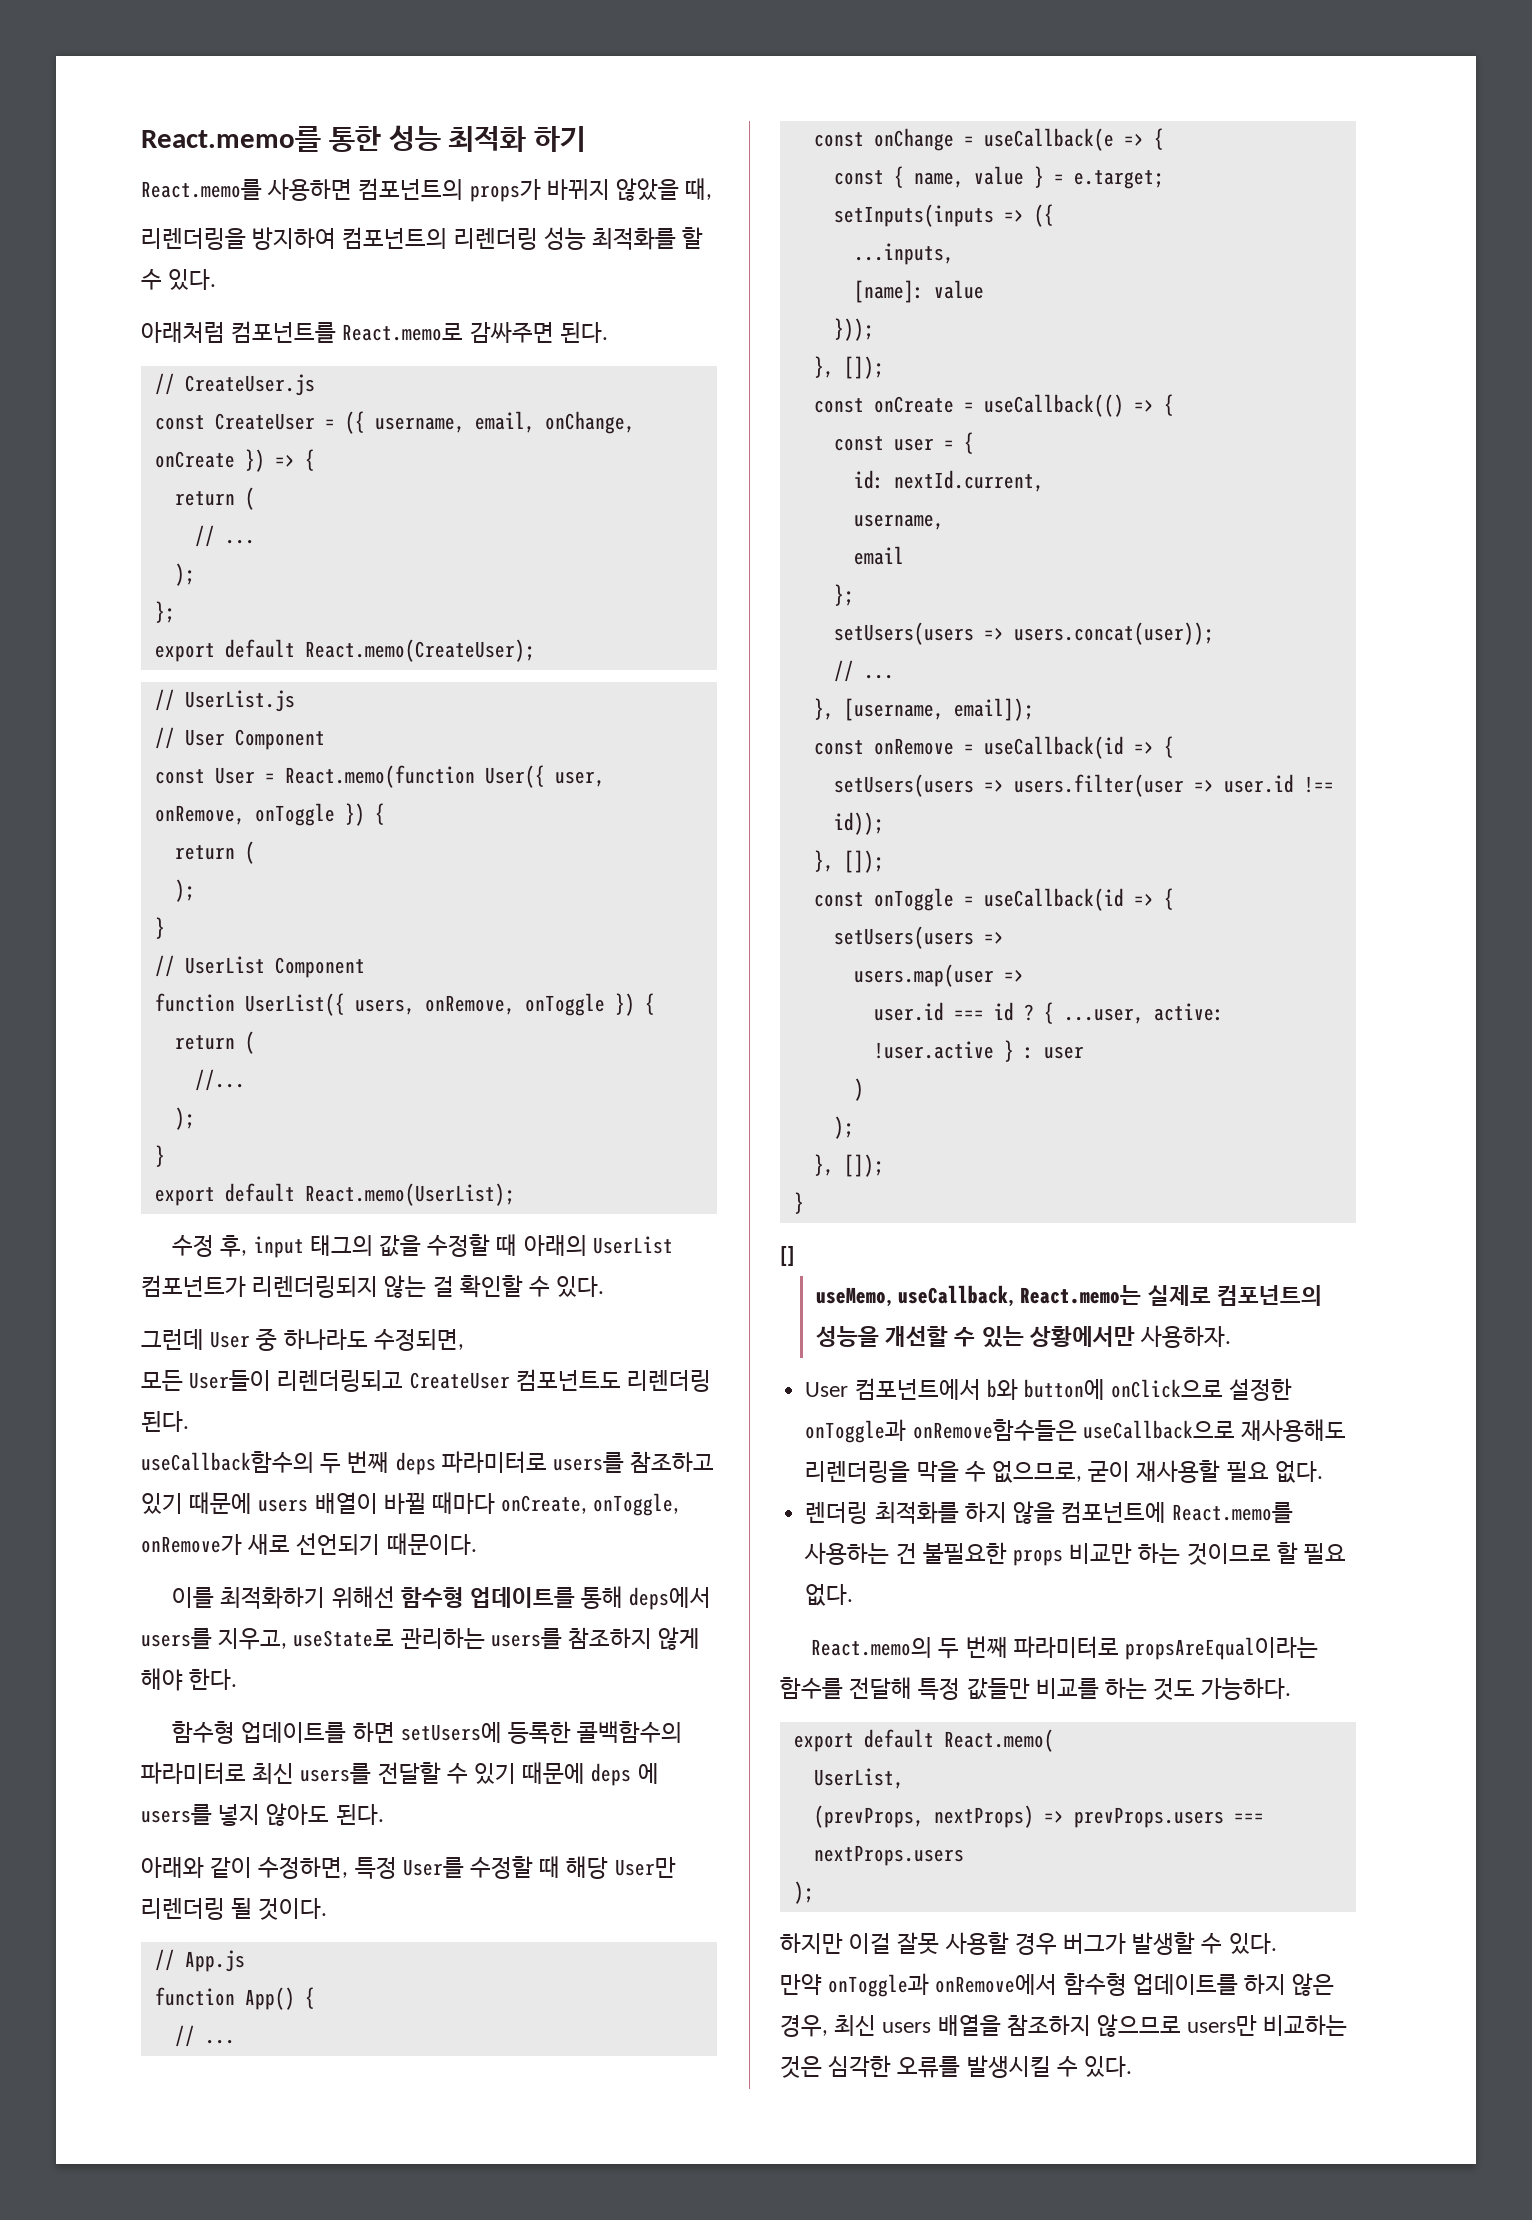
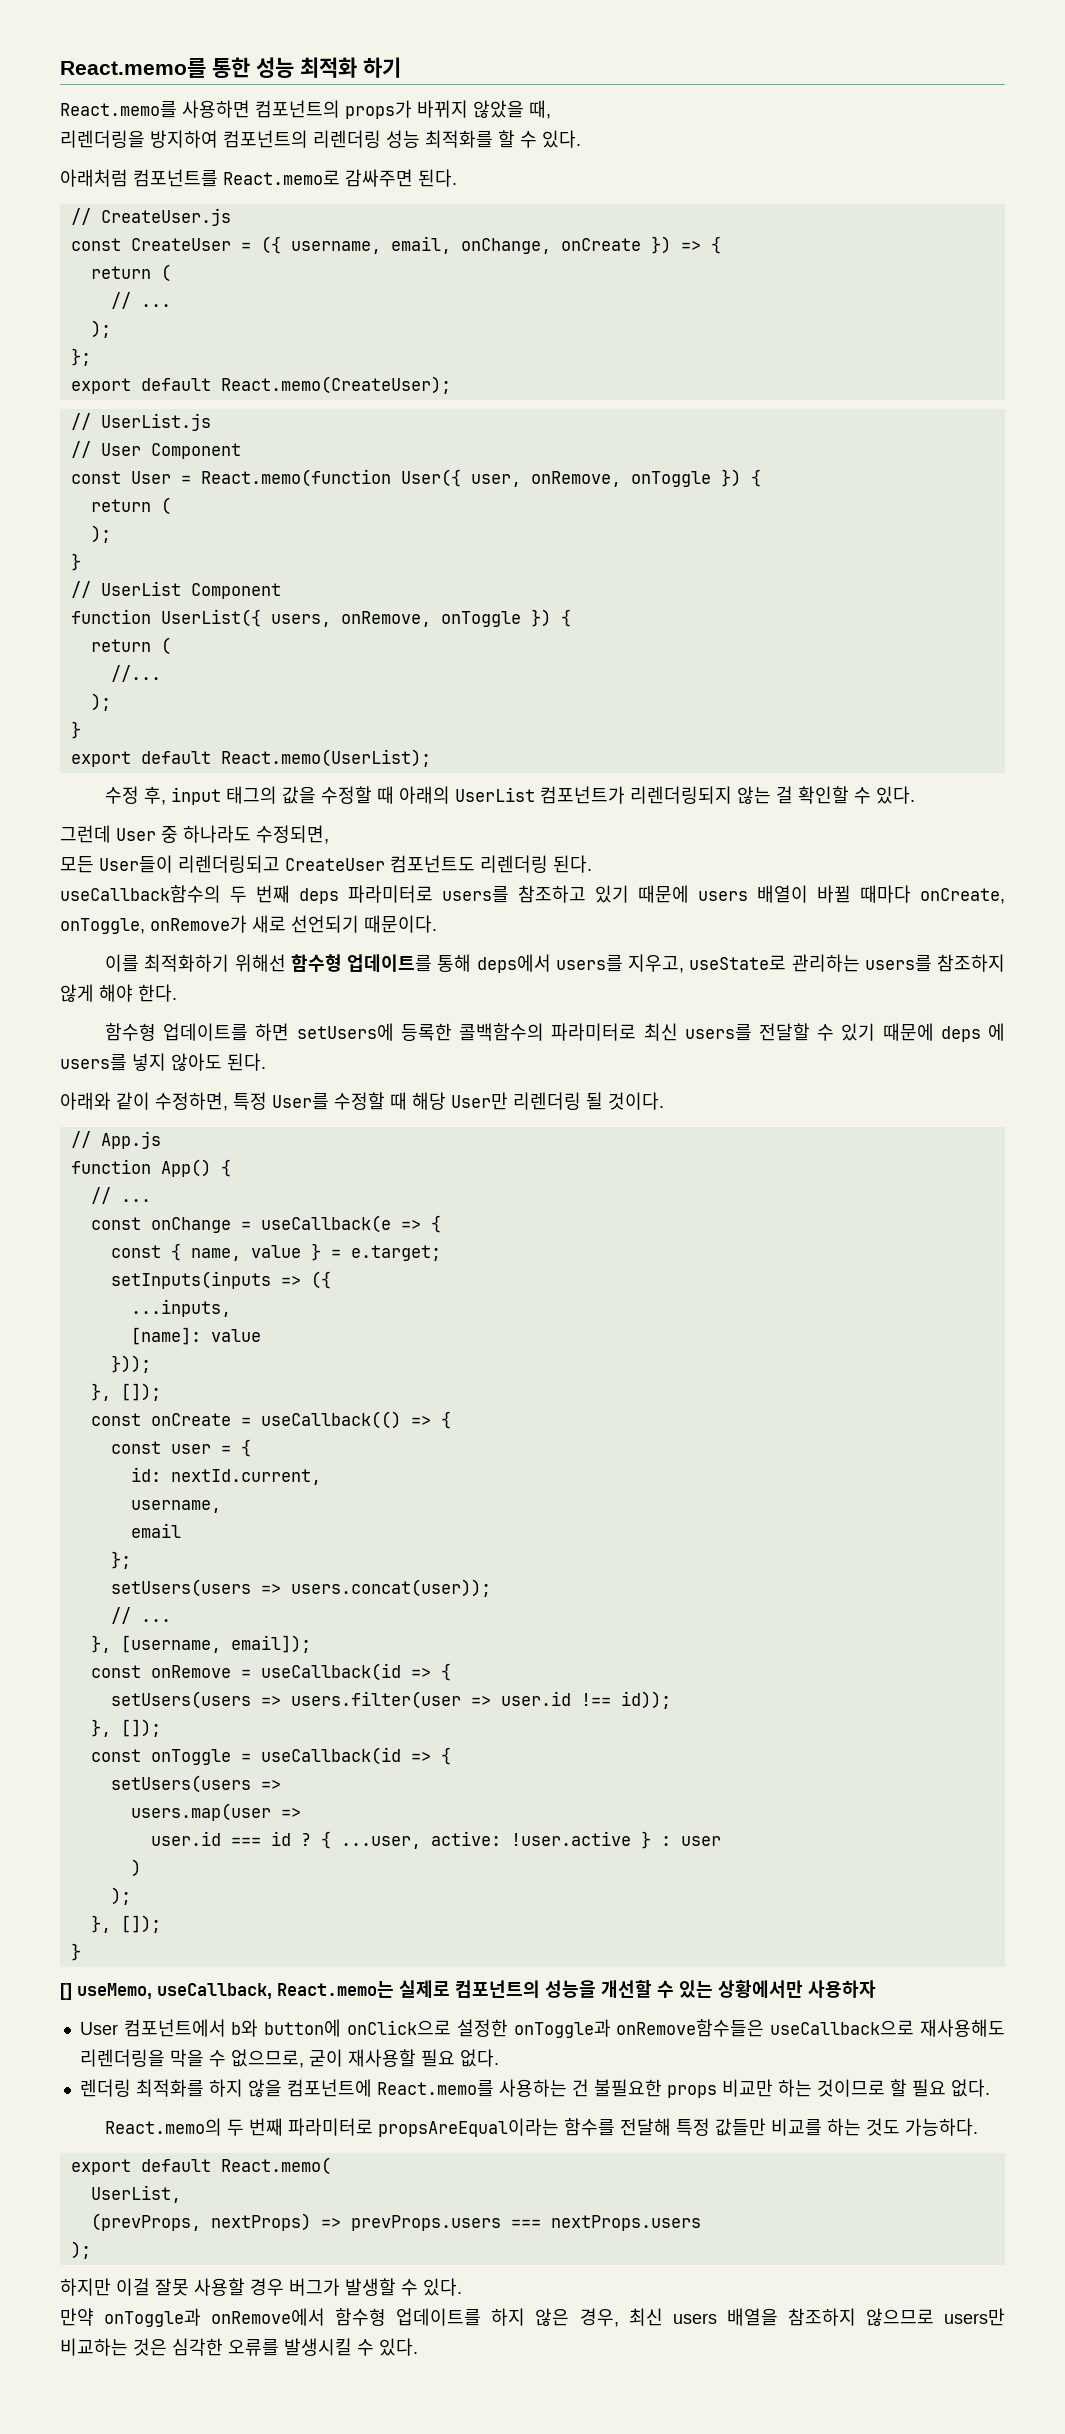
- []
- useMemo, useCallback, React.memo는 실제로 컴포넌트의 성능을 개선할 수 있는 상황에서만 사용하자.
+ [] useMemo, useCallback, React.memo는 실제로 컴포넌트의 성능을 개선할 수 있는 상황에서만 사용하자

